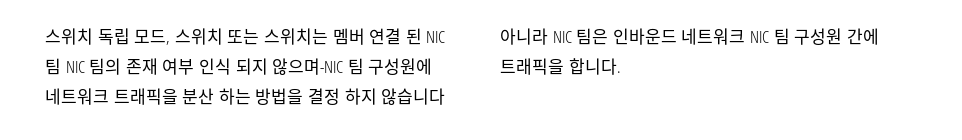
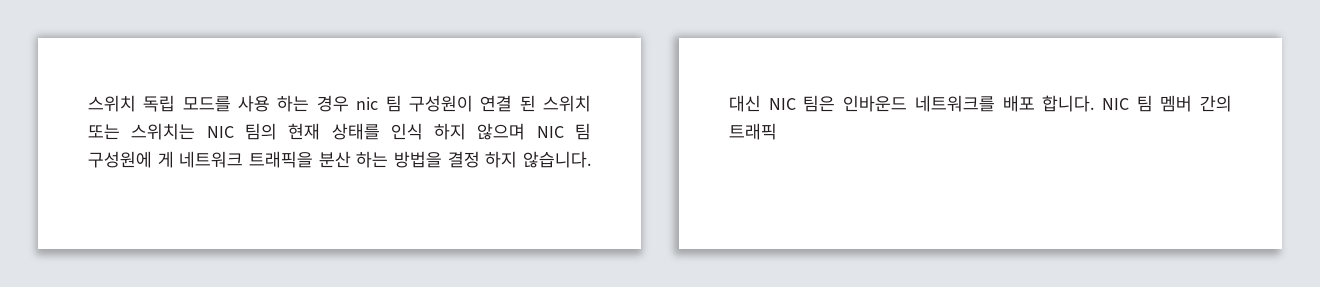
- 스위치 독립 모드, 스위치 또는 스위치는 멤버 연결 된 NIC 팀 NIC 팀의 존재 여부 인식 되지 않으며-NIC 팀 구성원에 네트워크 트래픽을 분산 하는 방법을 결정 하지 않습니다 아니라 NIC 팀은 인바운드 네트워크 NIC 팀 구성원 간에 트래픽을 합니다.
+ 스위치 독립 모드를 사용 하는 경우 nic 팀 구성원이 연결 된 스위치 또는 스위치는 NIC 팀의 현재 상태를 인식 하지 않으며 NIC 팀 구성원에 게 네트워크 트래픽을 분산 하는 방법을 결정 하지 않습니다. 대신 NIC 팀은 인바운드 네트워크를 배포 합니다. NIC 팀 멤버 간의 트래픽

